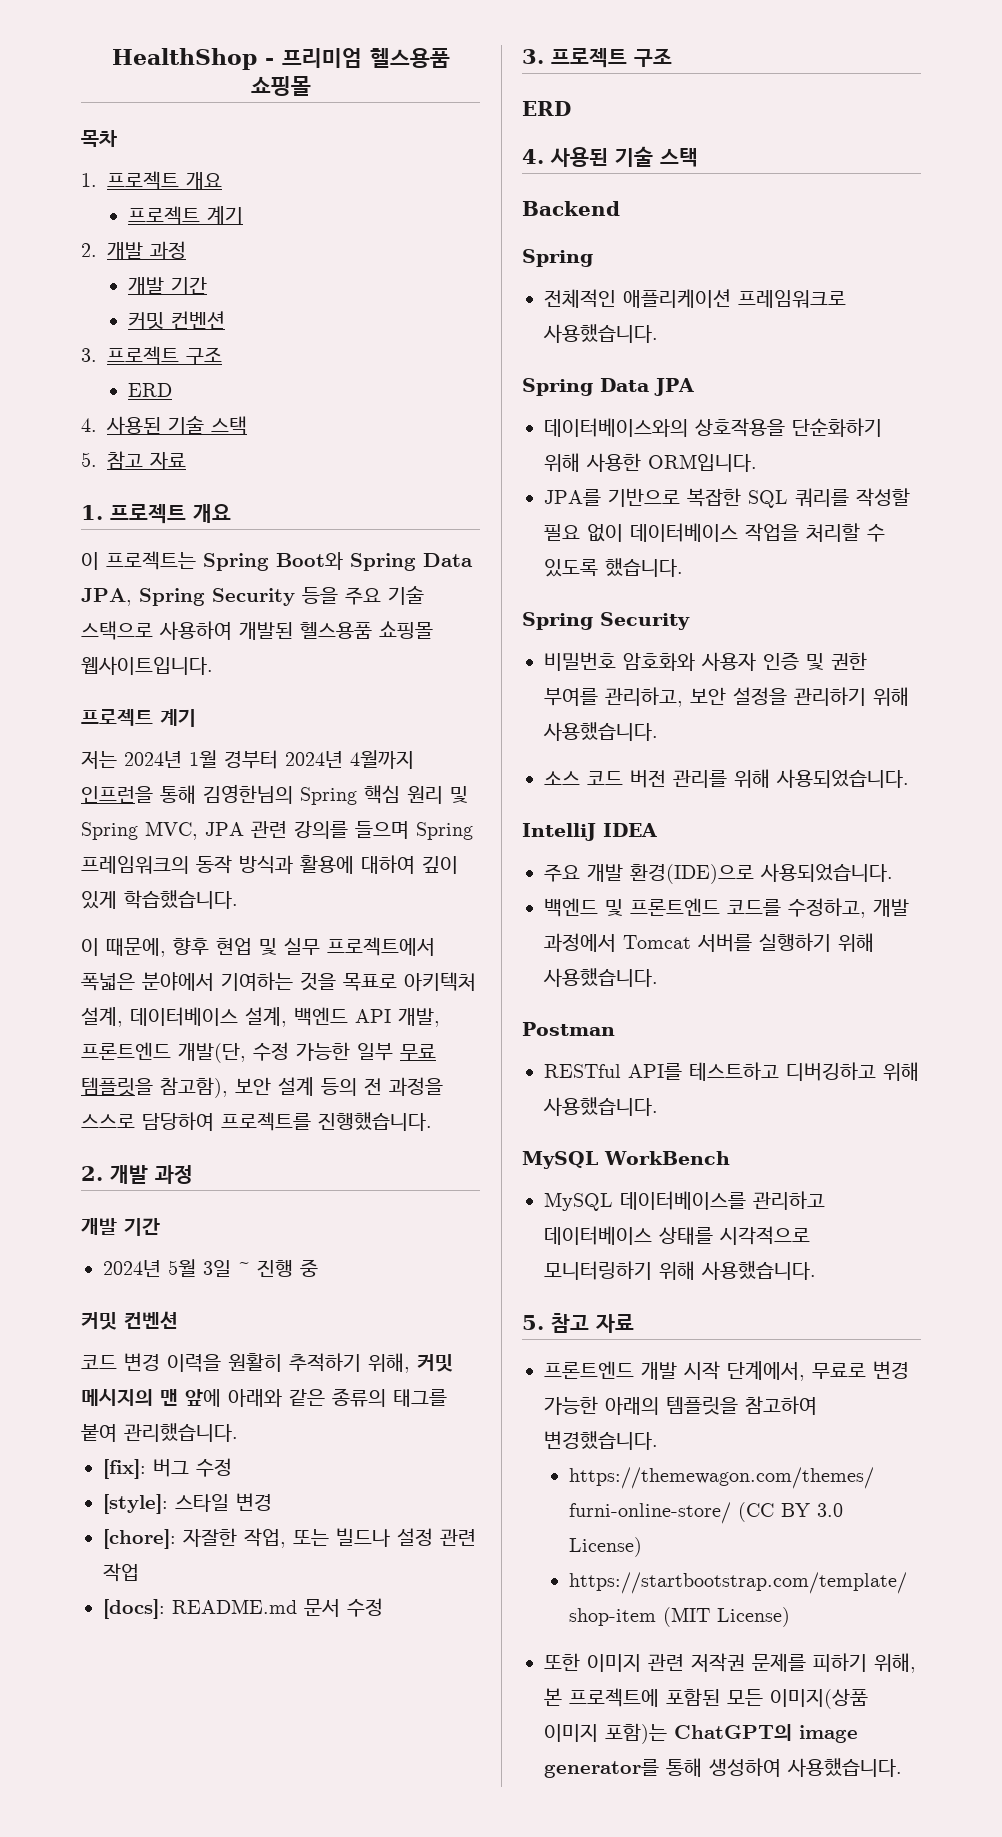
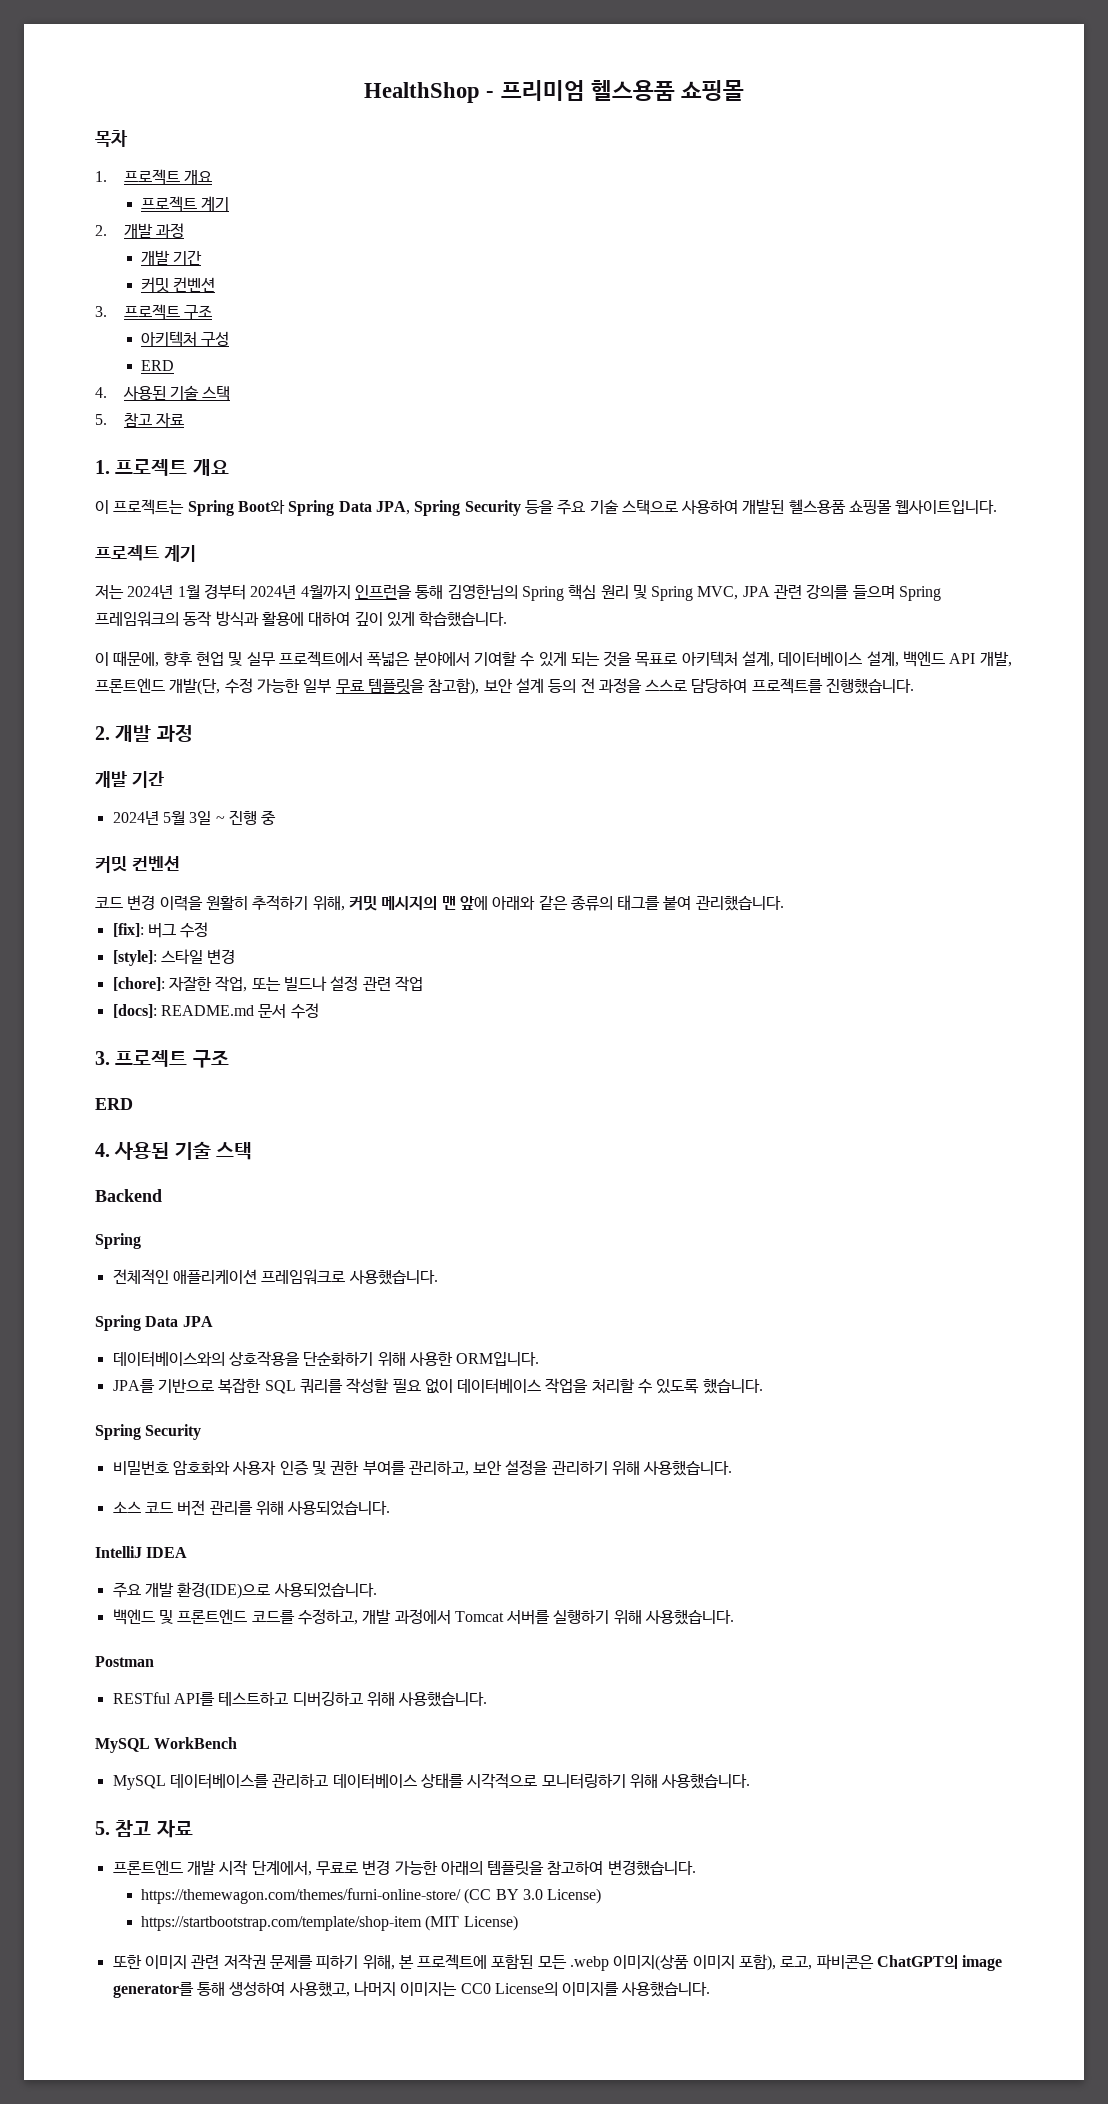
+ 아키텍처 구성
- 이 때문에, 향후 현업 및 실무 프로젝트에서 폭넓은 분야에서 기여하는 것을 목표로 아키텍처 설계, 데이터베이스 설계, 백엔드 API 개발, 프론트엔드 개발(단, 수정 가능한 일부 무료 템플릿을 참고함), 보안 설계 등의 전 과정을 스스로 담당하여 프로젝트를 진행했습니다.
+ 이 때문에, 향후 현업 및 실무 프로젝트에서 폭넓은 분야에서 기여할 수 있게 되는 것을 목표로 아키텍처 설계, 데이터베이스 설계, 백엔드 API 개발, 프론트엔드 개발(단, 수정 가능한 일부 무료 템플릿을 참고함), 보안 설계 등의 전 과정을 스스로 담당하여 프로젝트를 진행했습니다.
- 또한 이미지 관련 저작권 문제를 피하기 위해, 본 프로젝트에 포함된 모든 이미지(상품 이미지 포함)는 ChatGPT의 image generator를 통해 생성하여 사용했습니다.
+ 또한 이미지 관련 저작권 문제를 피하기 위해, 본 프로젝트에 포함된 모든 .webp 이미지(상품 이미지 포함), 로고, 파비콘은 ChatGPT의 image generator를 통해 생성하여 사용했고, 나머지 이미지는 CC0 License의 이미지를 사용했습니다.

